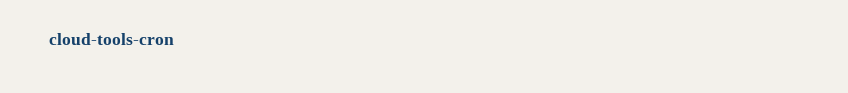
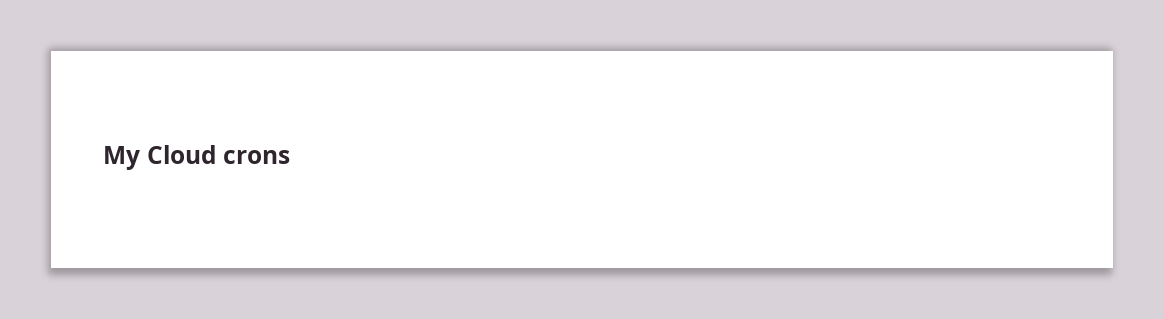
- cloud-tools-cron
+ My Cloud crons

